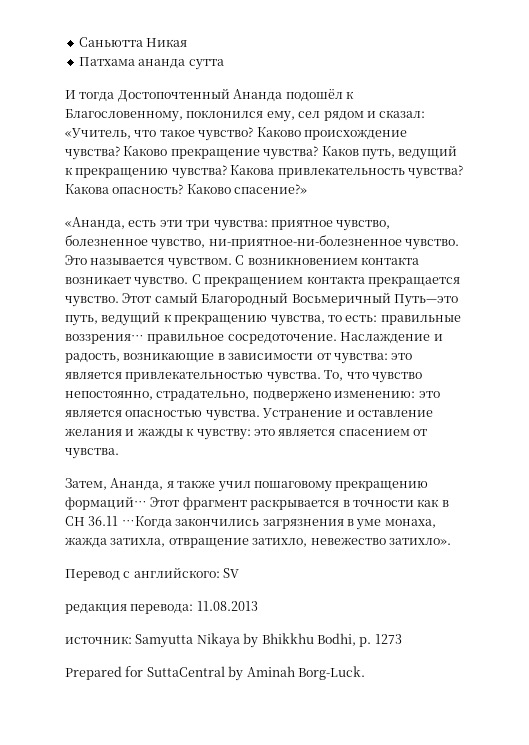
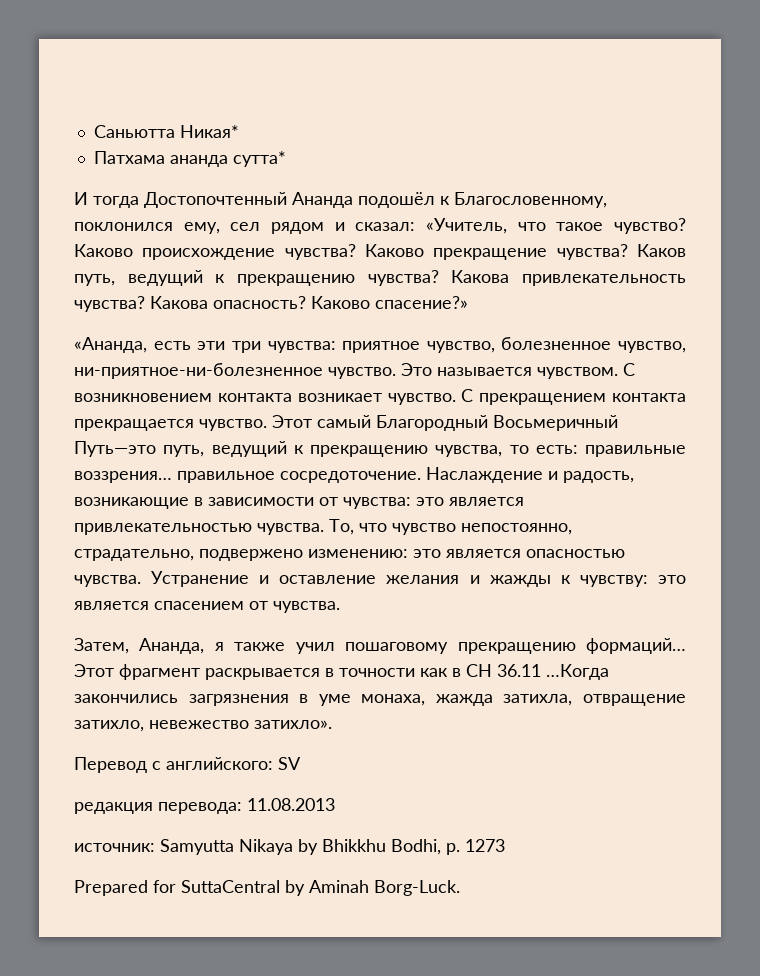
- Саньютта Никая
+ Саньютта Никая*
- Патхама ананда сутта
+ Патхама ананда сутта*

